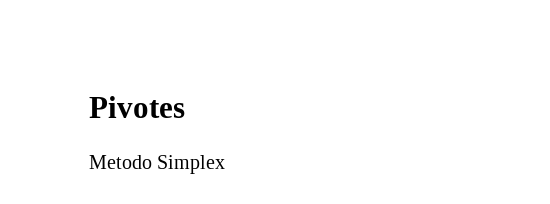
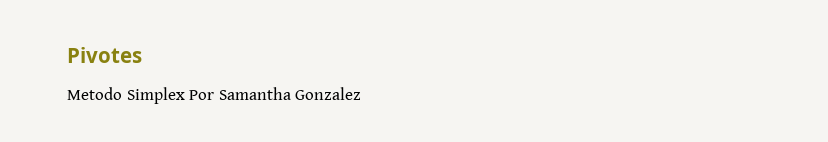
- Metodo Simplex
+ Metodo Simplex Por Samantha Gonzalez

